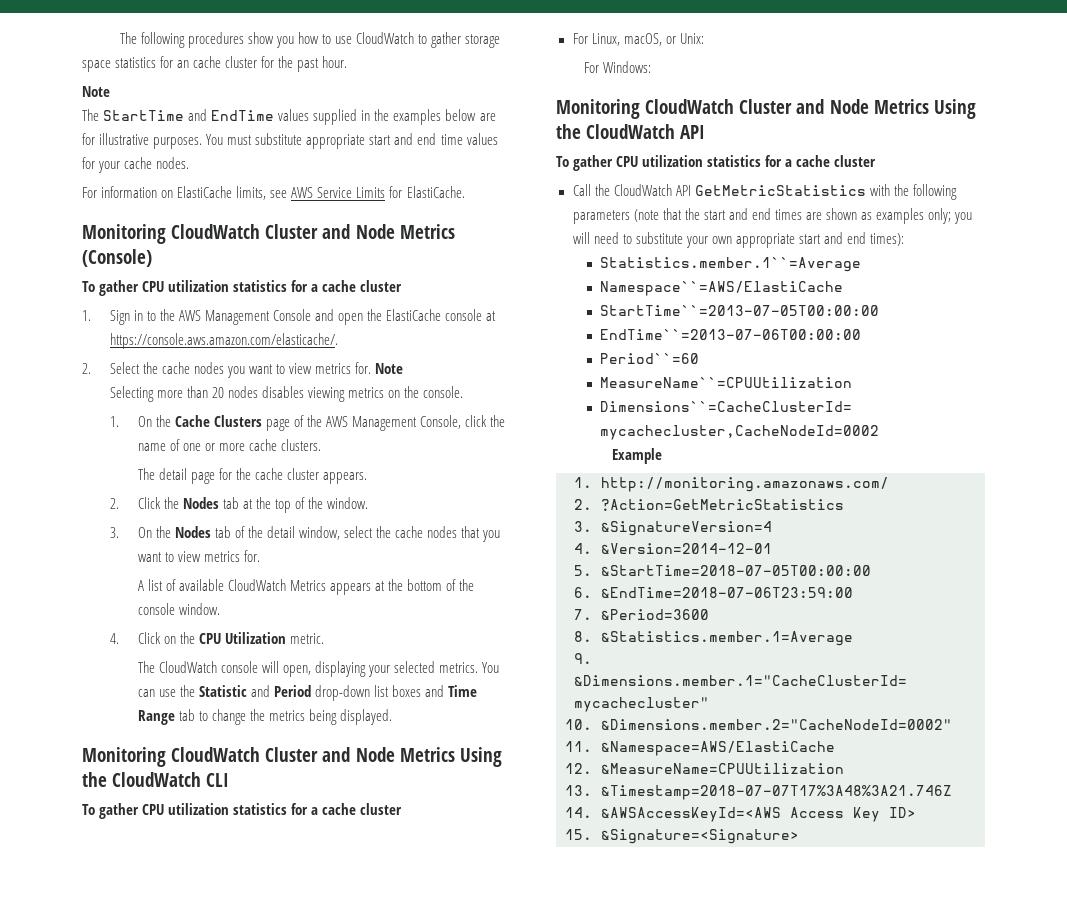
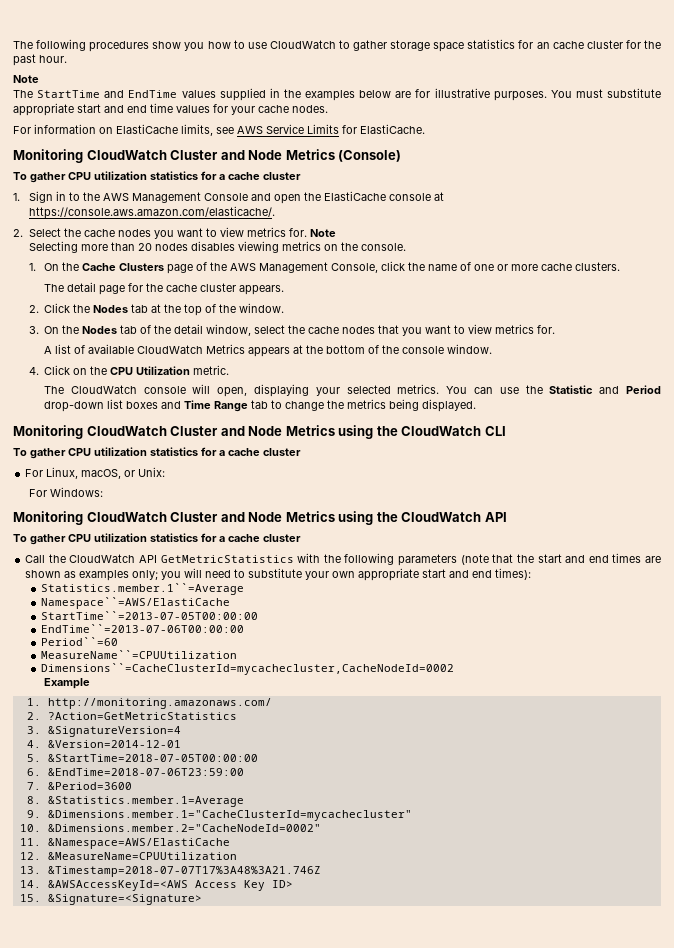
- Monitoring CloudWatch Cluster and Node Metrics Using the CloudWatch CLI
+ Monitoring CloudWatch Cluster and Node Metrics using the CloudWatch CLI
- Monitoring CloudWatch Cluster and Node Metrics Using the CloudWatch API
+ Monitoring CloudWatch Cluster and Node Metrics using the CloudWatch API

